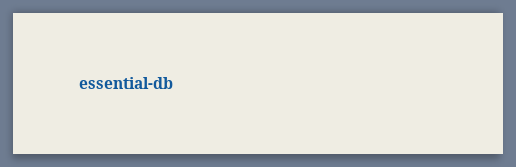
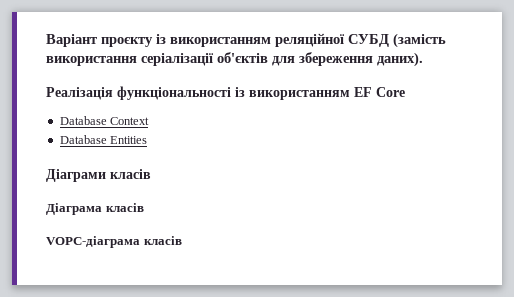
- essential-db
+ Варіант проєкту із використанням реляційної СУБД (замість використання серіалізації об'єктів для збереження даних).
+ Реалізація функціональності із використанням EF Core
+ Database Context
+ Database Entities
+ Діаграми класів
+ Діаграма класів
+ VOPC-діаграма класів

